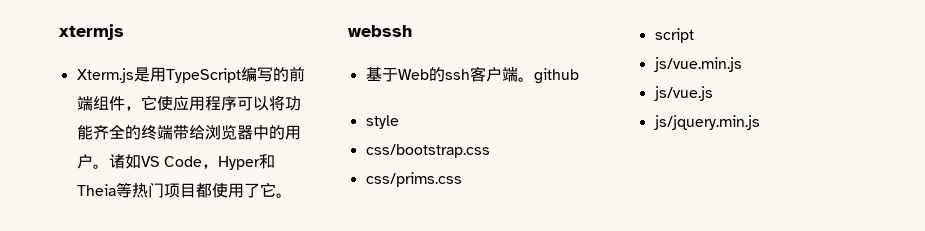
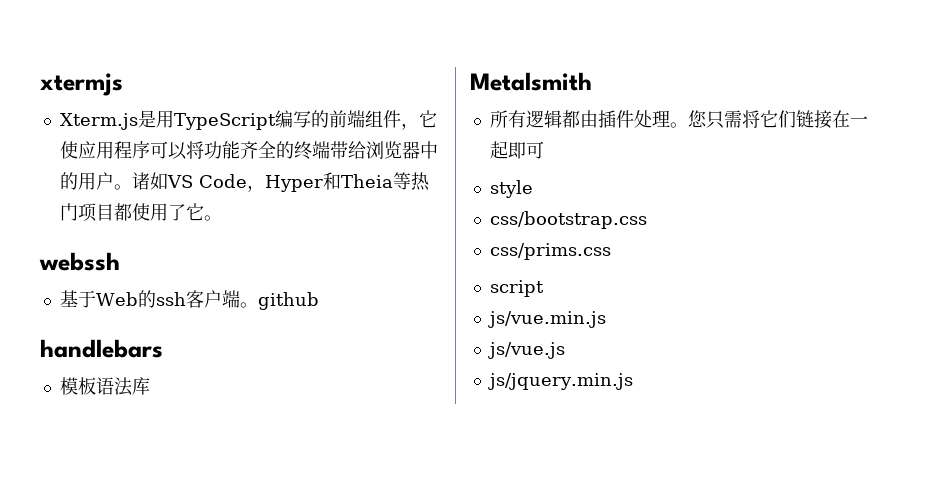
+ handlebars
+ 模板语法库
+ Metalsmith
+ 所有逻辑都由插件处理。您只需将它们链接在一起即可

